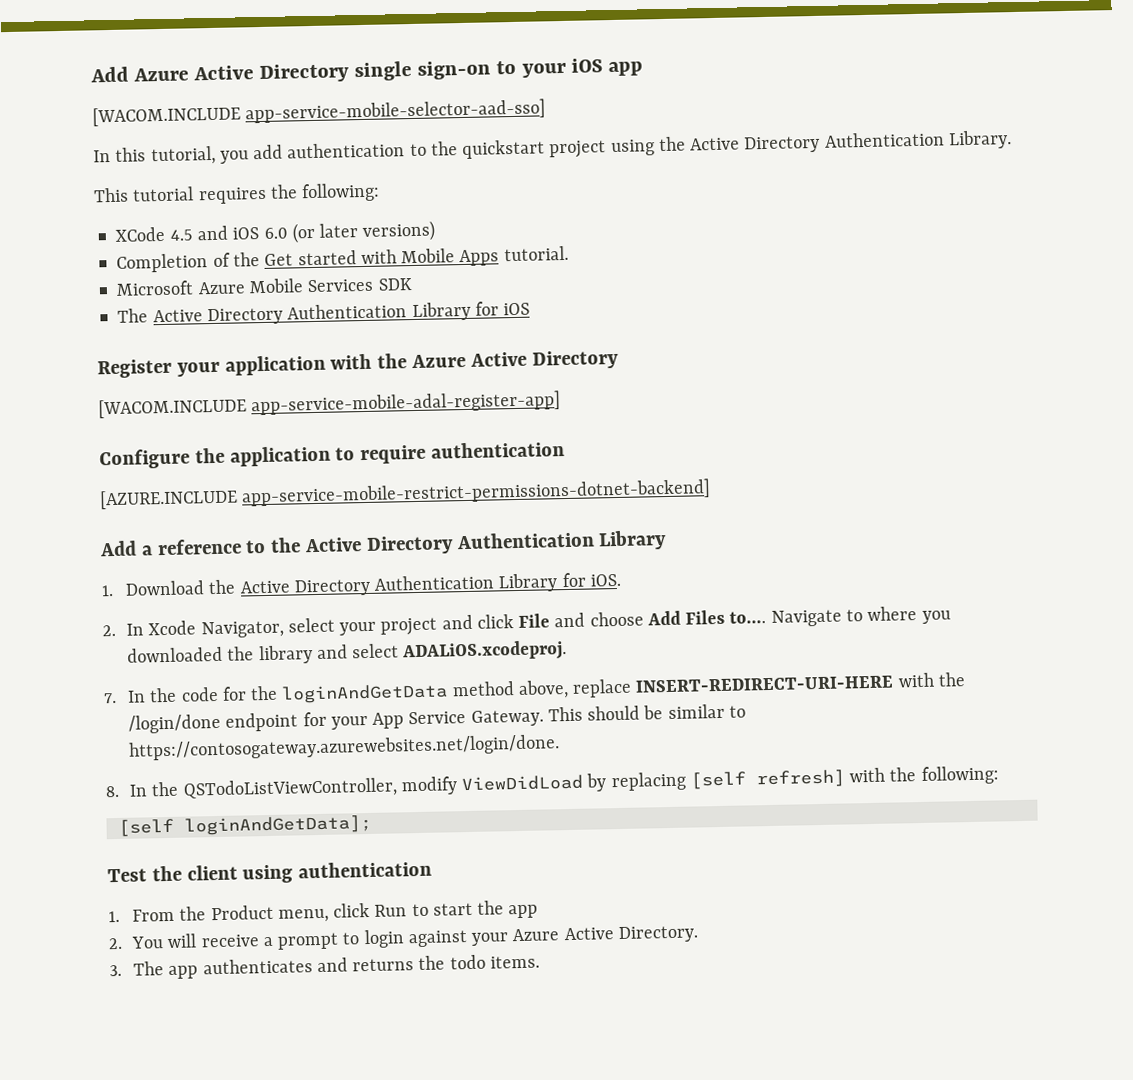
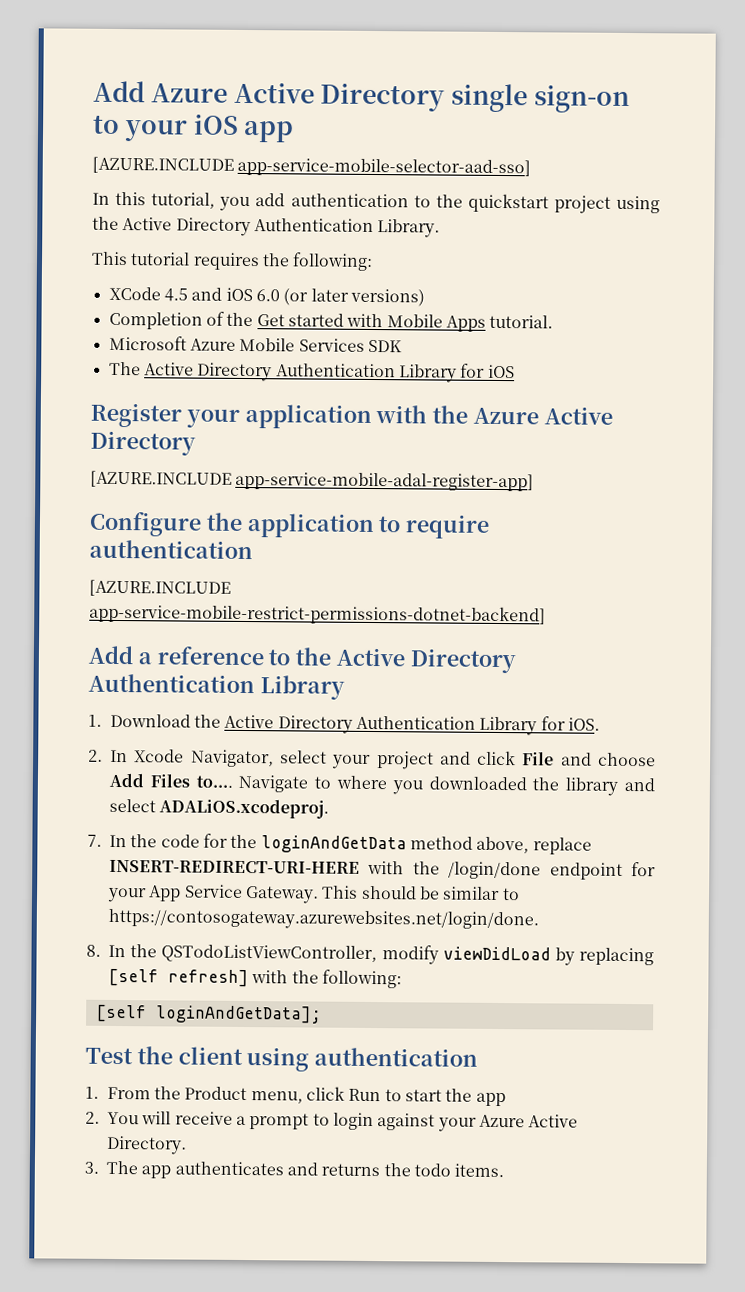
- [WACOM.INCLUDE app-service-mobile-selector-aad-sso]
+ [AZURE.INCLUDE app-service-mobile-selector-aad-sso]
- [WACOM.INCLUDE app-service-mobile-adal-register-app]
+ [AZURE.INCLUDE app-service-mobile-adal-register-app]
- 8. In the QSTodoListViewController, modify ViewDidLoad by replacing [self refresh] with the following:
+ 8. In the QSTodoListViewController, modify viewDidLoad by replacing [self refresh] with the following:

